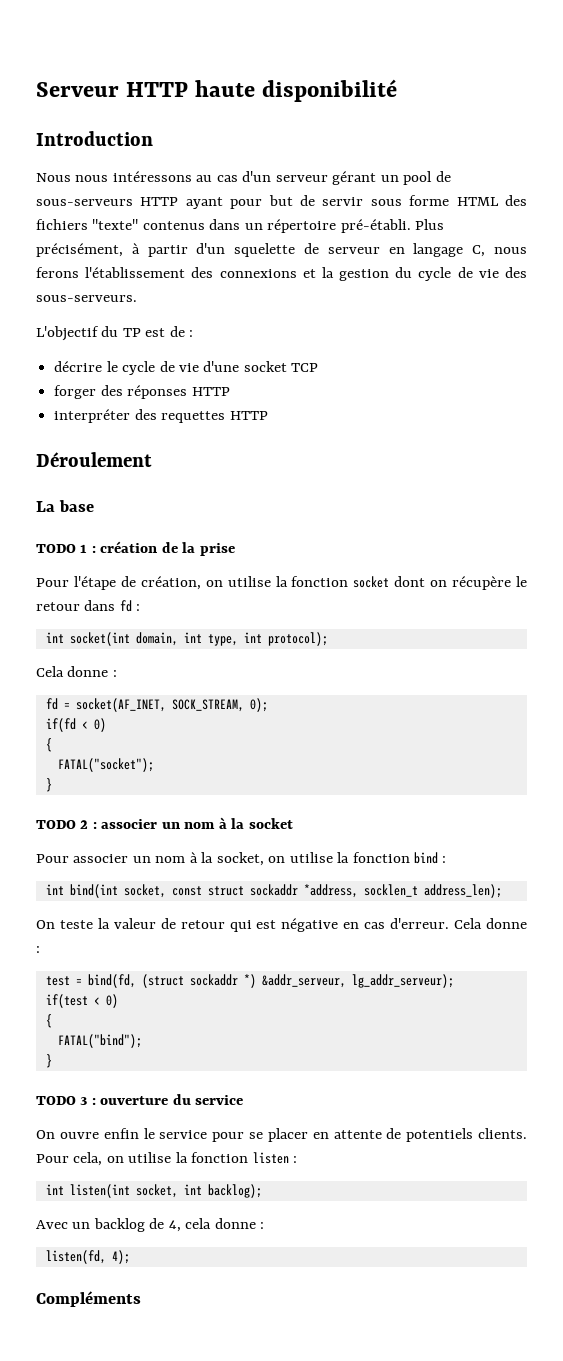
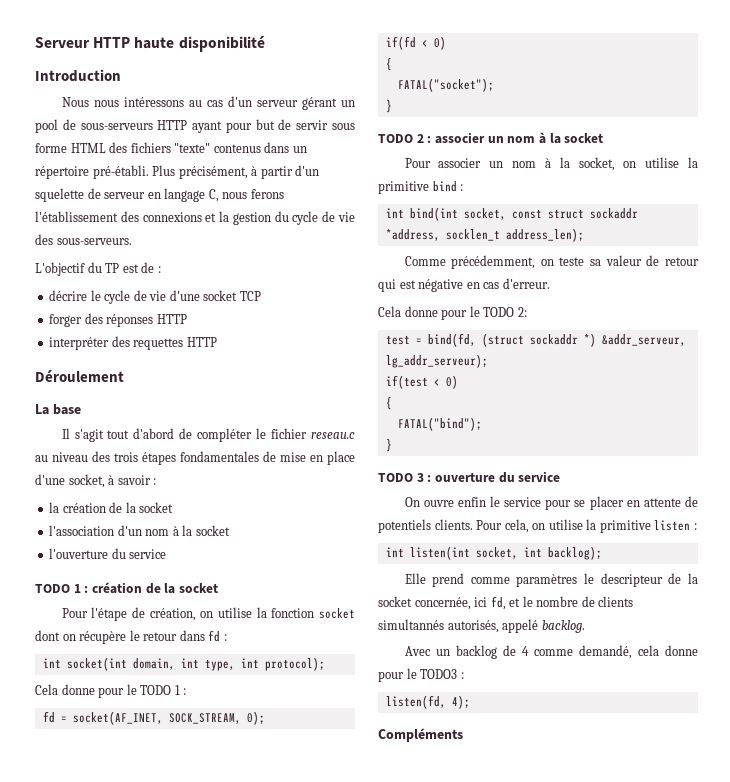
+ Il s'agit tout d'abord de compléter le fichier reseau.c au niveau des trois étapes fondamentales de mise en place d'une socket, à savoir :
+ la création de la socket
+ l'association d'un nom à la socket
+ l'ouverture du service
- TODO 1 : création de la prise
+ TODO 1 : création de la socket
  int socket(int domain, int type, int protocol);
- Cela donne :
+ Cela donne pour le TODO 1 :
- Pour associer un nom à la socket, on utilise la fonction bind :
+ Pour associer un nom à la socket, on utilise la primitive bind :
- On teste la valeur de retour qui est négative en cas d'erreur. Cela donne :
+ Comme précédemment, on teste sa valeur de retour qui est négative en cas d'erreur.
+ Cela donne pour le TODO 2:
- Pour cela, on utilise la fonction listen :
+ Pour cela, on utilise la primitive listen :
- Avec un backlog de 4, cela donne :
+ Elle prend comme paramètres le descripteur de la socket concernée, ici fd, et le nombre de clients simultannés autorisés, appelé backlog.
+ Avec un backlog de 4 comme demandé, cela donne pour le TODO3 :

